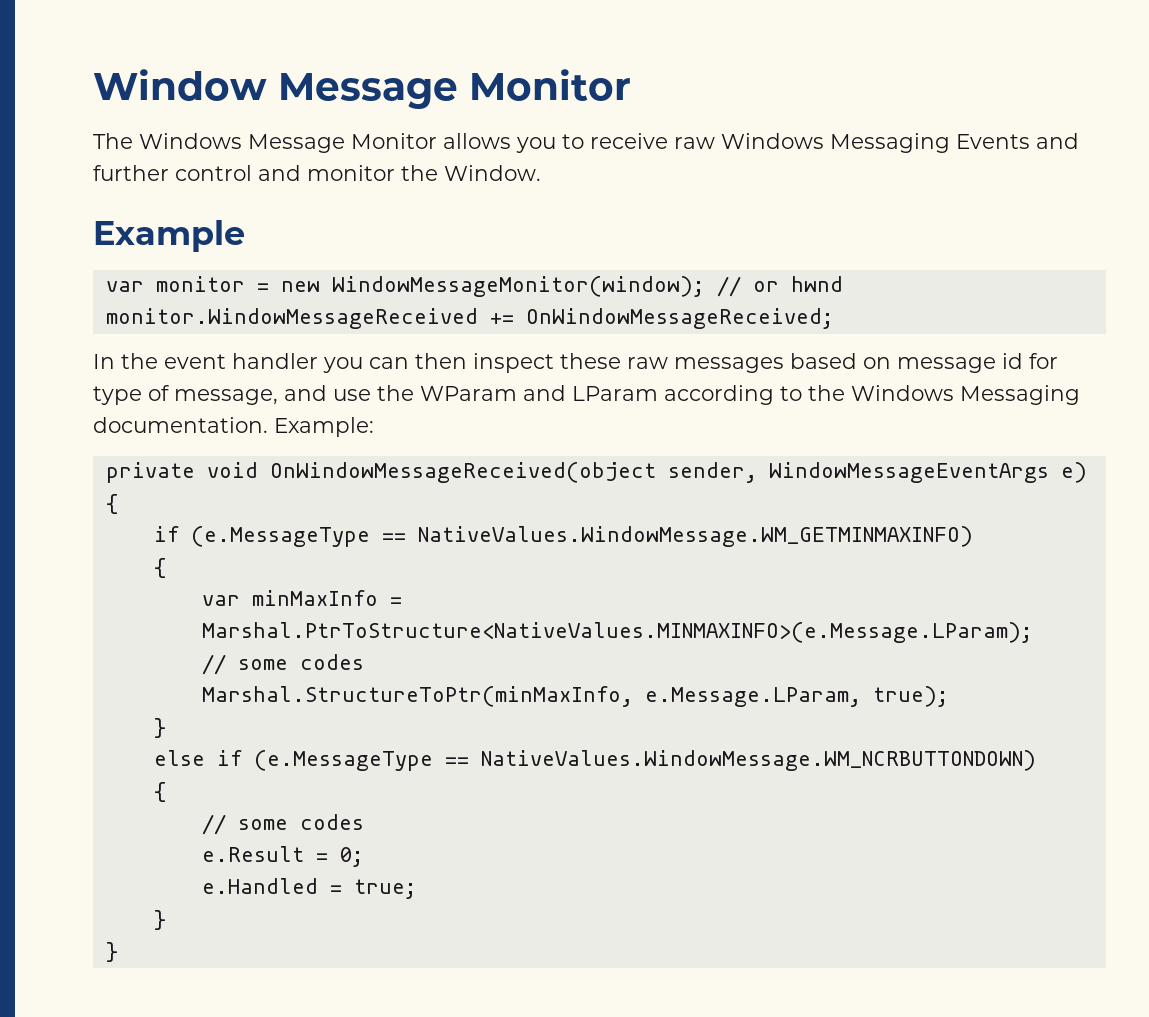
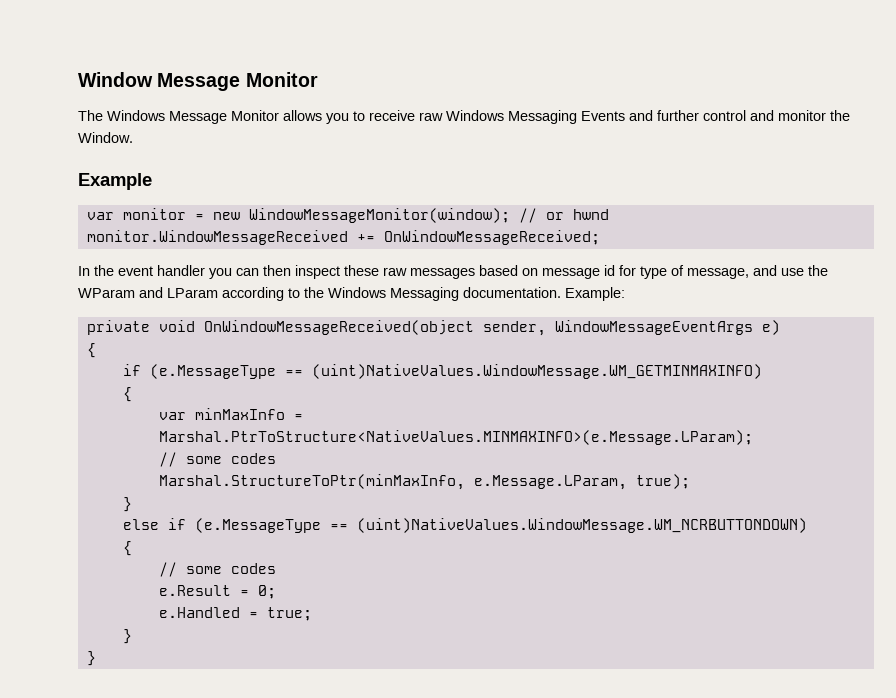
- if (e.MessageType == NativeValues.WindowMessage.WM_GETMINMAXINFO)
+ if (e.MessageType == (uint)NativeValues.WindowMessage.WM_GETMINMAXINFO)
- else if (e.MessageType == NativeValues.WindowMessage.WM_NCRBUTTONDOWN)
+ else if (e.MessageType == (uint)NativeValues.WindowMessage.WM_NCRBUTTONDOWN)

